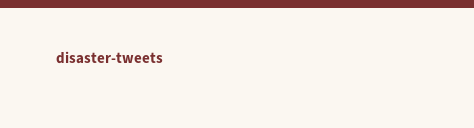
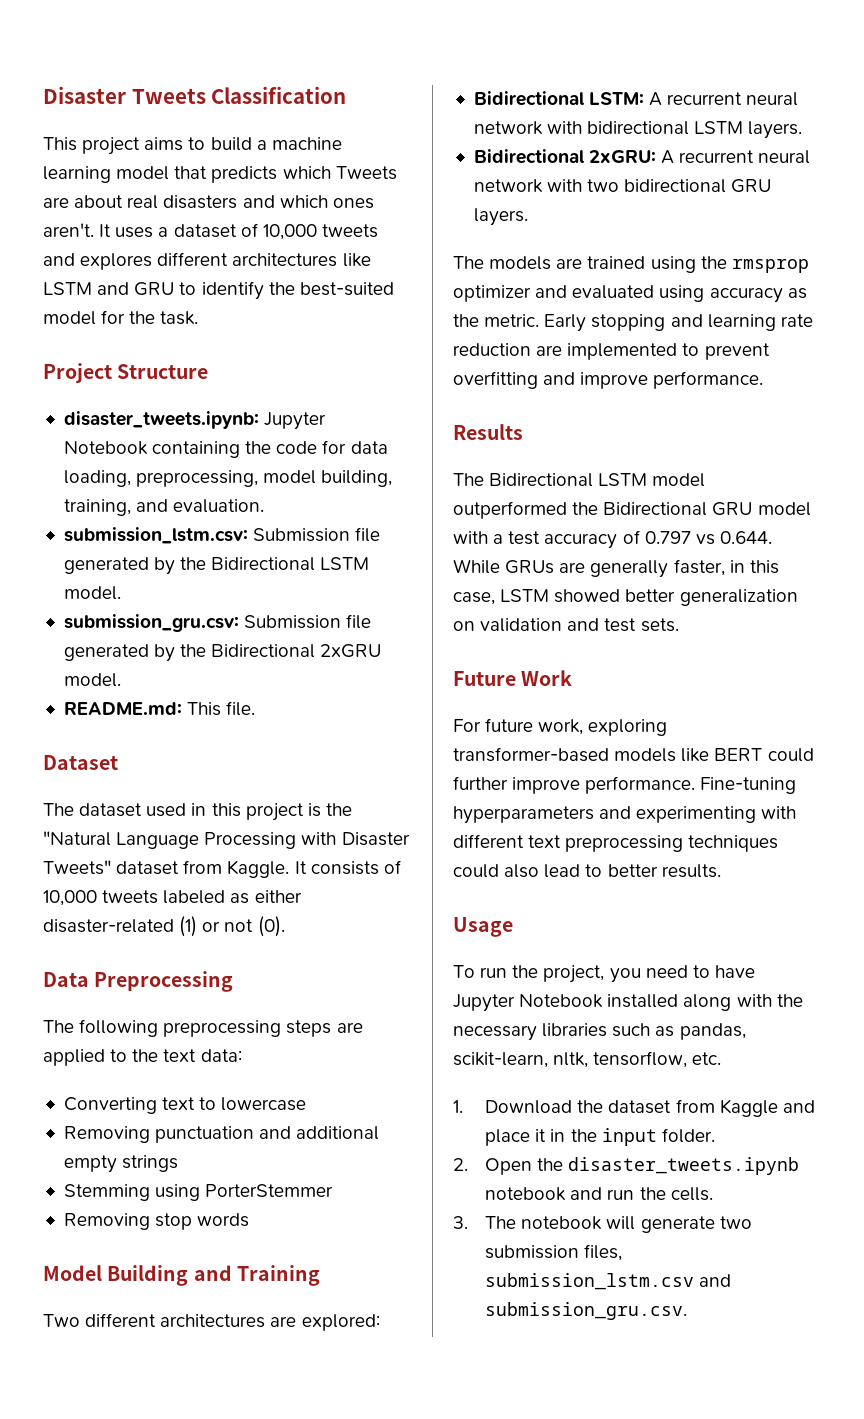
- disaster-tweets
+ Disaster Tweets Classification
+ This project aims to build a machine learning model that predicts which Tweets are about real disasters and which ones aren't. It uses a dataset of 10,000 tweets and explores different architectures like LSTM and GRU to identify the best-suited model for the task.
+ Project Structure
+ disaster_tweets.ipynb: Jupyter Notebook containing the code for data loading, preprocessing, model building, training, and evaluation.
+ submission_lstm.csv: Submission file generated by the Bidirectional LSTM model.
+ submission_gru.csv: Submission file generated by the Bidirectional 2xGRU model.
+ README.md: This file.
+ Dataset
+ The dataset used in this project is the "Natural Language Processing with Disaster Tweets" dataset from Kaggle. It consists of 10,000 tweets labeled as either disaster-related (1) or not (0).
+ Data Preprocessing
+ The following preprocessing steps are applied to the text data:
+ Converting text to lowercase
+ Removing punctuation and additional empty strings
+ Stemming using PorterStemmer
+ Removing stop words
+ Model Building and Training
+ Two different architectures are explored:
+ Bidirectional LSTM: A recurrent neural network with bidirectional LSTM layers.
+ Bidirectional 2xGRU: A recurrent neural network with two bidirectional GRU layers.
+ The models are trained using the rmsprop optimizer and evaluated using accuracy as the metric. Early stopping and learning rate reduction are implemented to prevent overfitting and improve performance.
+ Results
+ The Bidirectional LSTM model outperformed the Bidirectional GRU model with a test accuracy of 0.797 vs 0.644. While GRUs are generally faster, in this case, LSTM showed better generalization on validation and test sets.
+ Future Work
+ For future work, exploring transformer-based models like BERT could further improve performance. Fine-tuning hyperparameters and experimenting with different text preprocessing techniques could also lead to better results.
+ Usage
+ To run the project, you need to have Jupyter Notebook installed along with the necessary libraries such as pandas, scikit-learn, nltk, tensorflow, etc.
+ 1. Download the dataset from Kaggle and place it in the input folder.
+ 2. Open the disaster_tweets.ipynb notebook and run the cells.
+ 3. The notebook will generate two submission files, submission_lstm.csv and submission_gru.csv.

